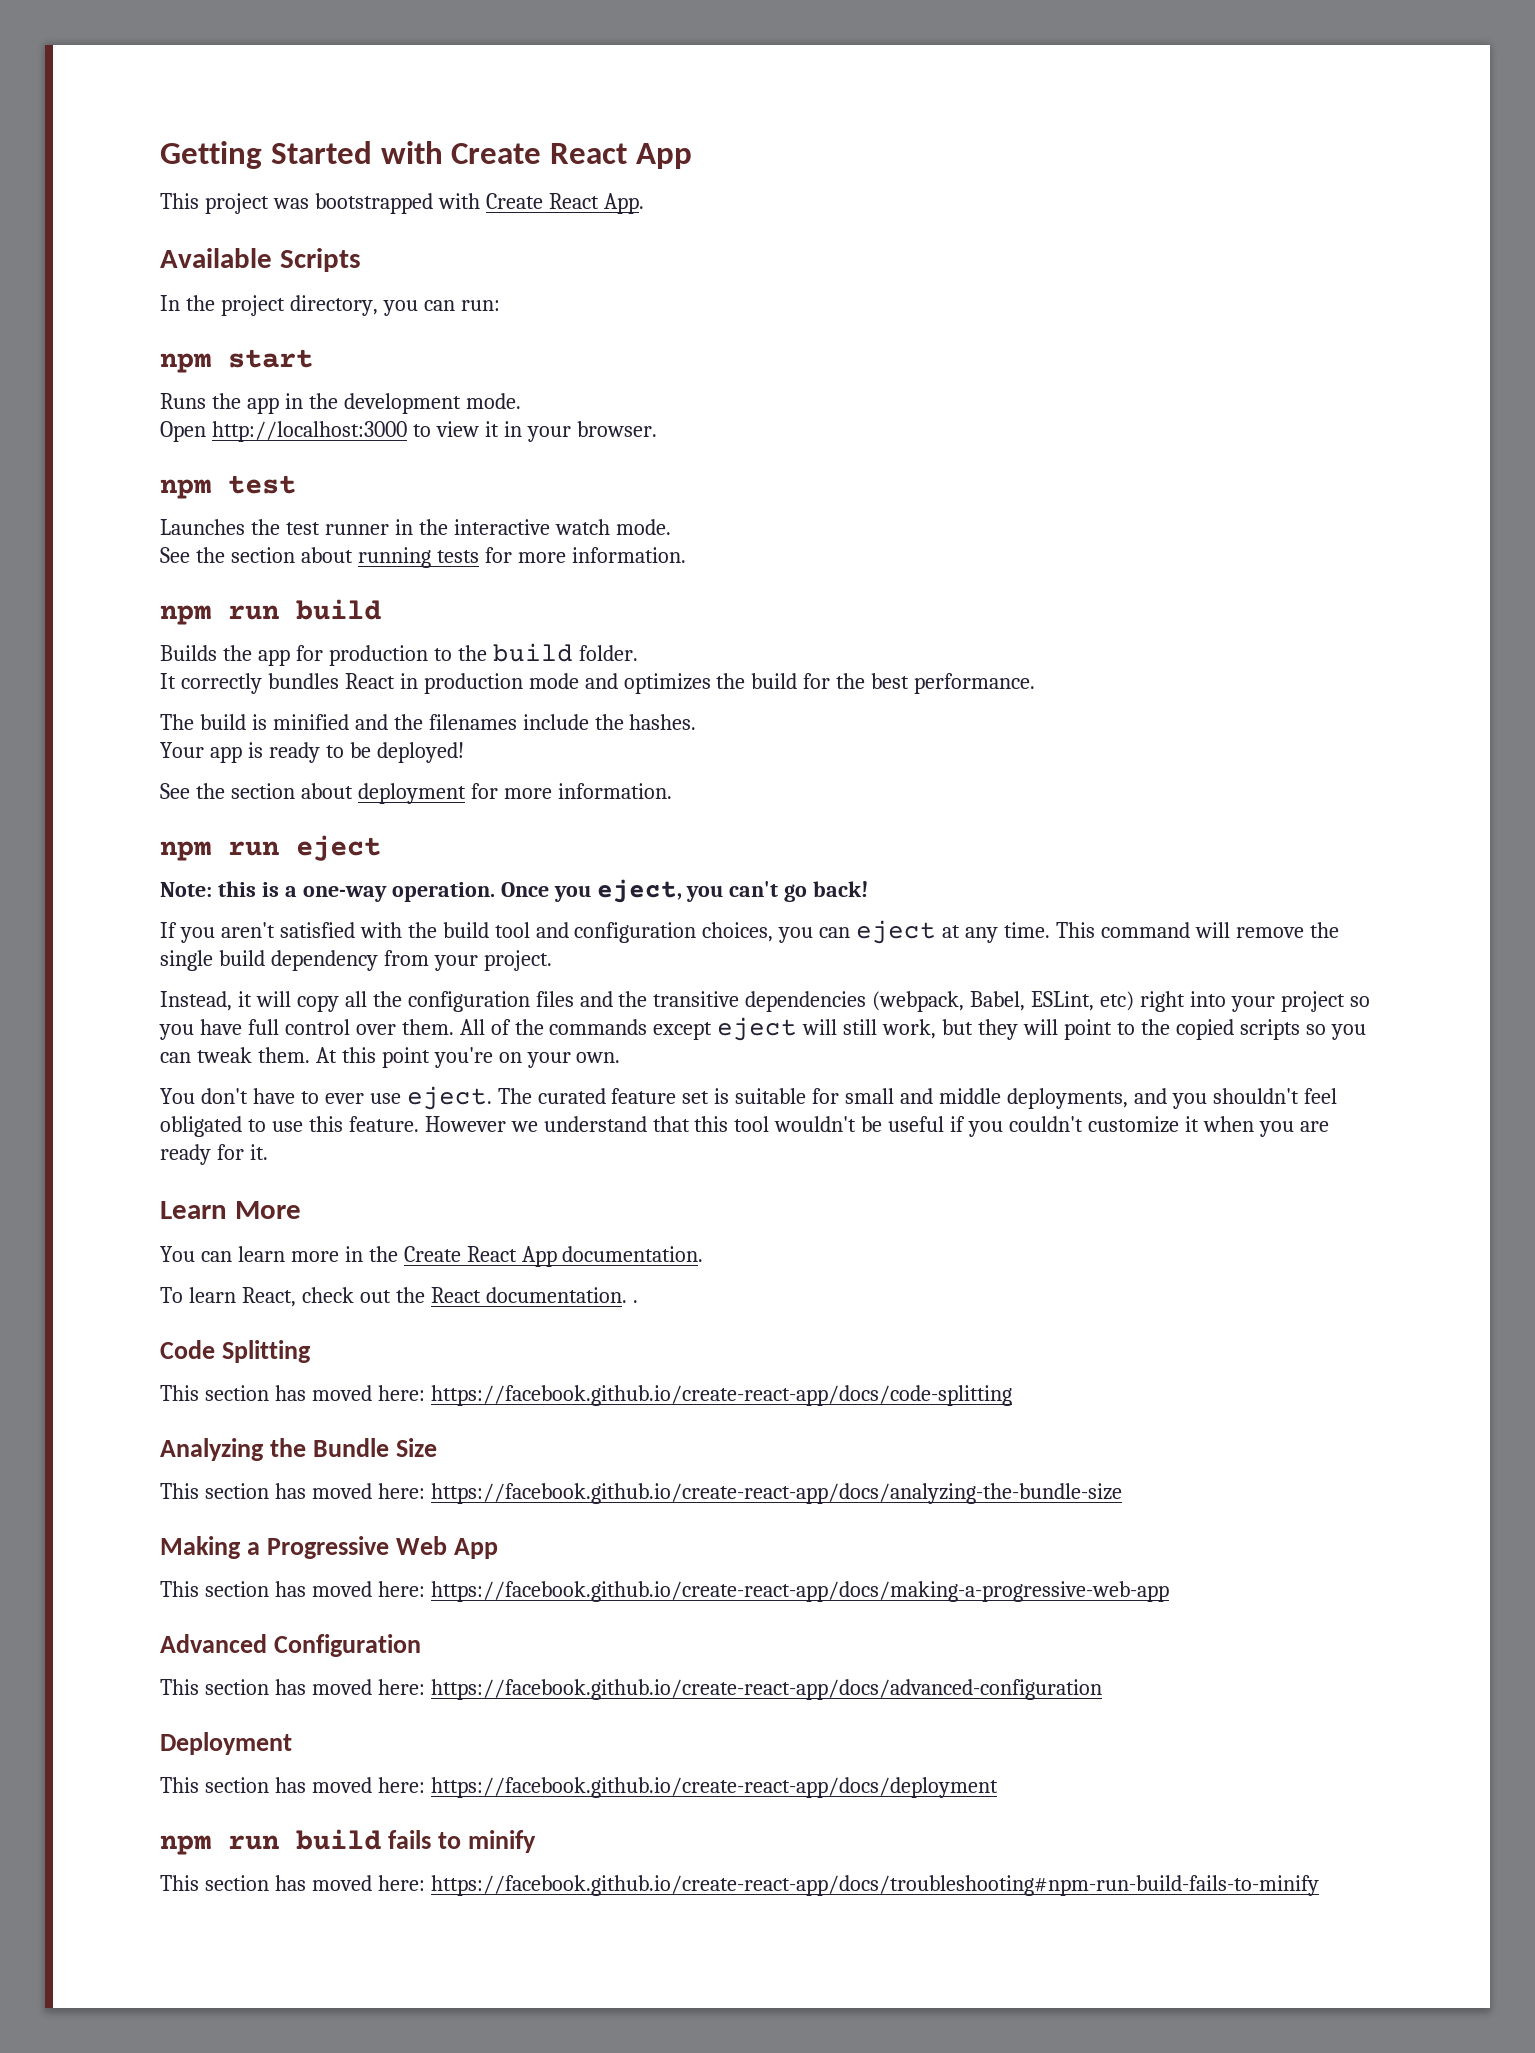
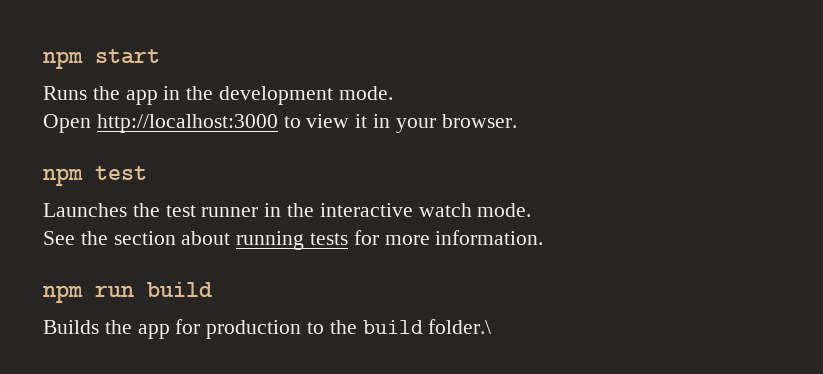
- Getting Started with Create React App
- This project was bootstrapped with Create React App.
- Available Scripts
- In the project directory, you can run:
- Builds the app for production to the build folder.
- It correctly bundles React in production mode and optimizes the build for the best performance.
- The build is minified and the filenames include the hashes.
- Your app is ready to be deployed!
- See the section about deployment for more information.
- npm run eject
- Note: this is a one-way operation. Once you eject, you can't go back!
- If you aren't satisfied with the build tool and configuration choices, you can eject at any time. This command will remove the single build dependency from your project.
- Instead, it will copy all the configuration files and the transitive dependencies (webpack, Babel, ESLint, etc) right into your project so you have full control over them. All of the commands except eject will still work, but they will point to the copied scripts so you can tweak them. At this point you're on your own.
- You don't have to ever use eject. The curated feature set is suitable for small and middle deployments, and you shouldn't feel obligated to use this feature. However we understand that this tool wouldn't be useful if you couldn't customize it when you are ready for it.
- Learn More
- You can learn more in the Create React App documentation.
- To learn React, check out the React documentation. .
- Code Splitting
- This section has moved here: https://facebook.github.io/create-react-app/docs/code-splitting
- Analyzing the Bundle Size
- This section has moved here: https://facebook.github.io/create-react-app/docs/analyzing-the-bundle-size
- Making a Progressive Web App
- This section has moved here: https://facebook.github.io/create-react-app/docs/making-a-progressive-web-app
- Advanced Configuration
- This section has moved here: https://facebook.github.io/create-react-app/docs/advanced-configuration
- Deployment
- This section has moved here: https://facebook.github.io/create-react-app/docs/deployment
- npm run build fails to minify
- This section has moved here: https://facebook.github.io/create-react-app/docs/troubleshooting#npm-run-build-fails-to-minify
+ Builds the app for production to the build folder.\

